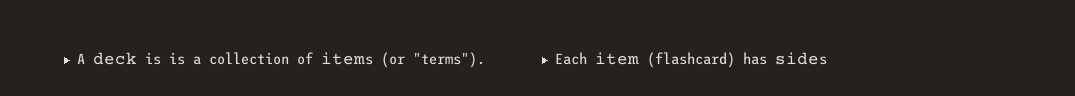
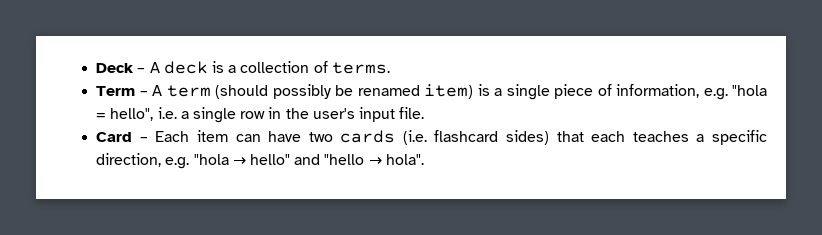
- A deck is is a collection of items (or "terms").
- Each item (flashcard) has sides
+ Deck – A deck is a collection of terms.
+ Term – A term (should possibly be renamed item) is a single piece of information, e.g. "hola = hello", i.e. a single row in the user's input file.
+ Card – Each item can have two cards (i.e. flashcard sides) that each teaches a specific direction, e.g. "hola → hello" and "hello → hola".

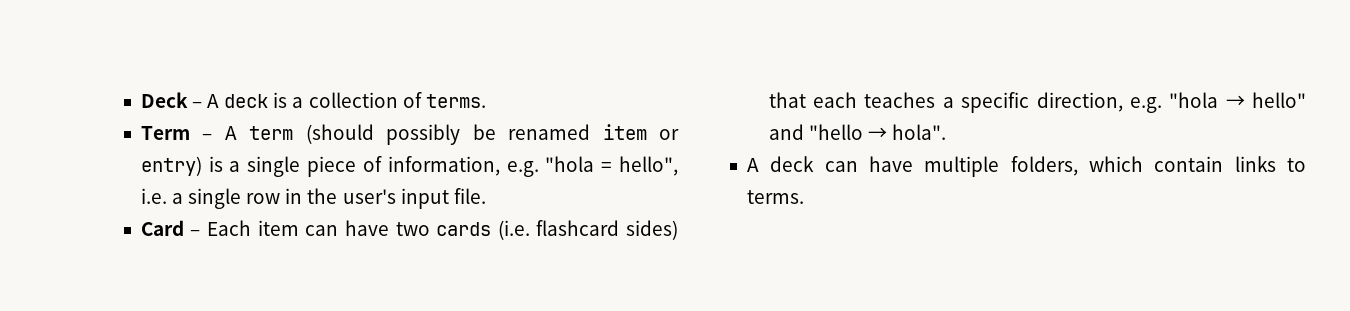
- Term – A term (should possibly be renamed item) is a single piece of information, e.g. "hola = hello", i.e. a single row in the user's input file.
+ Term – A term (should possibly be renamed item or entry) is a single piece of information, e.g. "hola = hello", i.e. a single row in the user's input file.
+ A deck can have multiple folders, which contain links to terms.

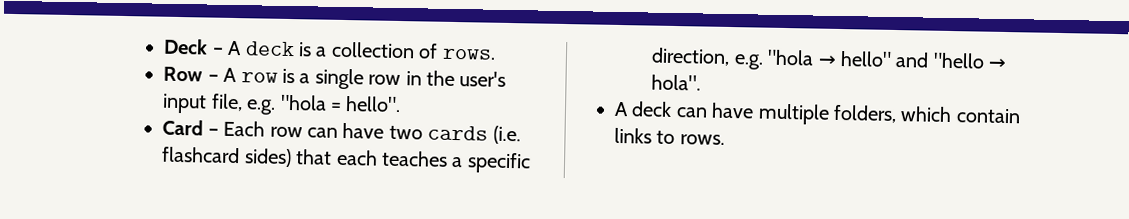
- Deck – A deck is a collection of terms.
- Term – A term (should possibly be renamed item or entry) is a single piece of information, e.g. "hola = hello", i.e. a single row in the user's input file.
+ Deck – A deck is a collection of rows.
+ Row – A row is a single row in the user's input file, e.g. "hola = hello".
- Card – Each item can have two cards (i.e. flashcard sides) that each teaches a specific direction, e.g. "hola → hello" and "hello → hola".
+ Card – Each row can have two cards (i.e. flashcard sides) that each teaches a specific direction, e.g. "hola → hello" and "hello → hola".
- A deck can have multiple folders, which contain links to terms.
+ A deck can have multiple folders, which contain links to rows.

